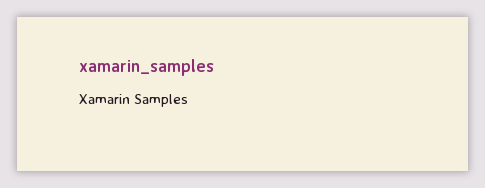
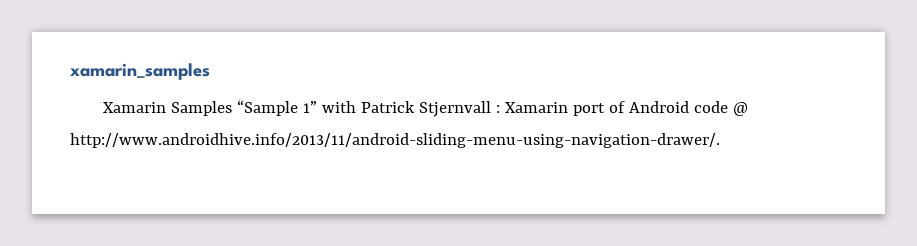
- Xamarin Samples
+ Xamarin Samples “Sample 1” with Patrick Stjernvall : Xamarin port of Android code @ http://www.androidhive.info/2013/11/android-sliding-menu-using-navigation-drawer/.

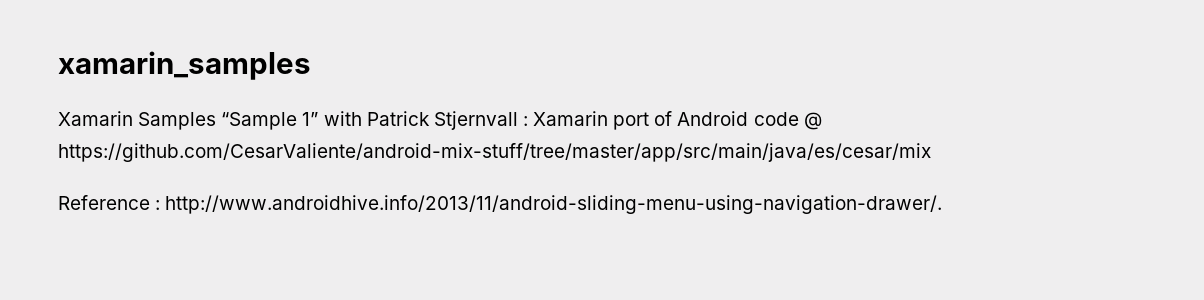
- Xamarin Samples “Sample 1” with Patrick Stjernvall : Xamarin port of Android code @ http://www.androidhive.info/2013/11/android-sliding-menu-using-navigation-drawer/.
+ Xamarin Samples “Sample 1” with Patrick Stjernvall : Xamarin port of Android code @ https://github.com/CesarValiente/android-mix-stuff/tree/master/app/src/main/java/es/cesar/mix
+ Reference : http://www.androidhive.info/2013/11/android-sliding-menu-using-navigation-drawer/.

